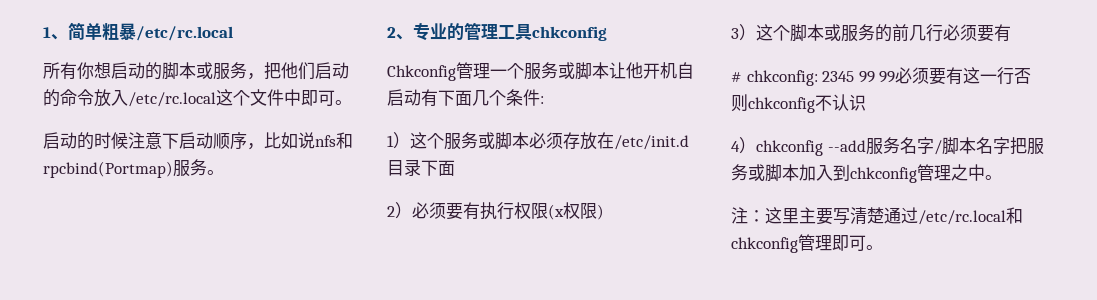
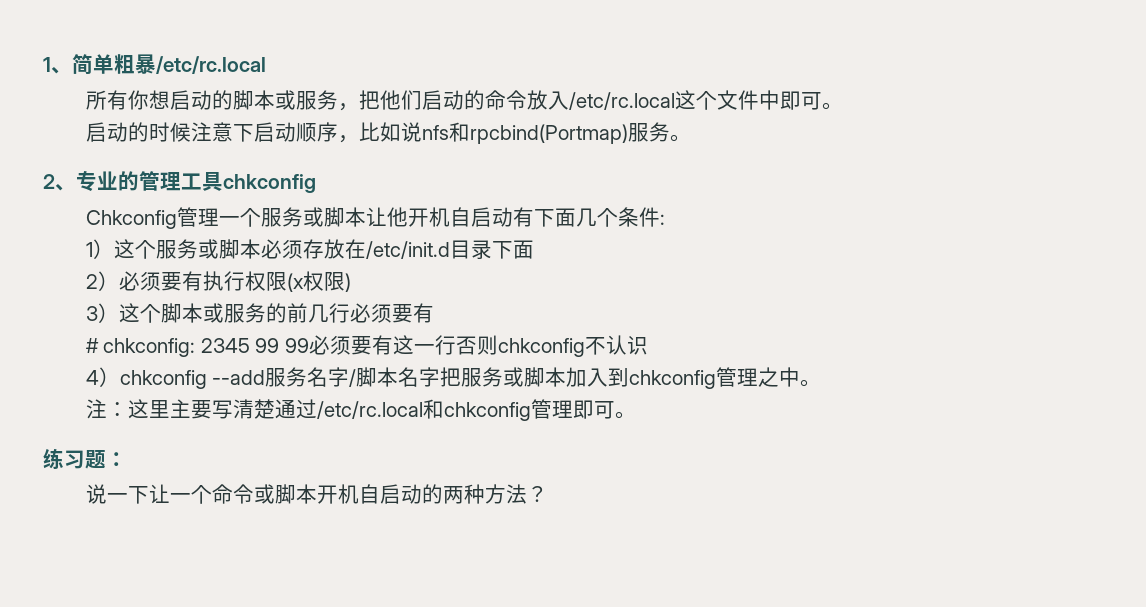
+ 练习题：
+ 说一下让一个命令或脚本开机自启动的两种方法？

